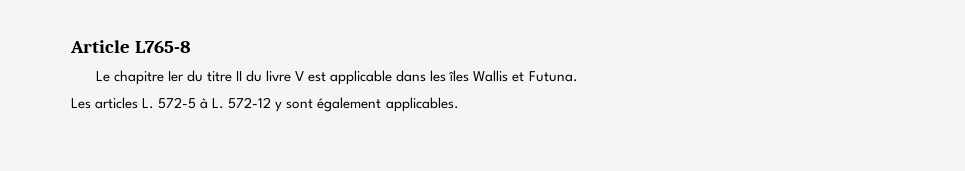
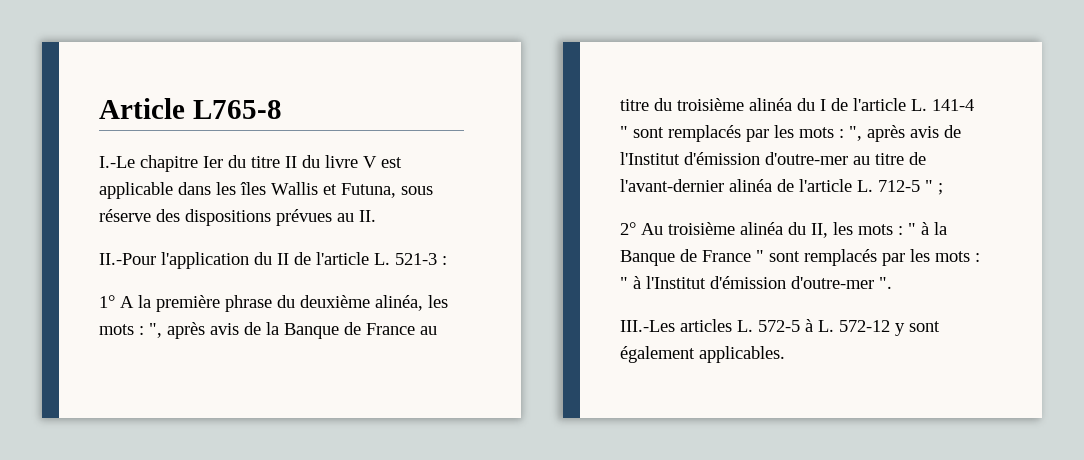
- Le chapitre Ier du titre II du livre V est applicable dans les îles Wallis et Futuna.
- Les articles L. 572-5 à L. 572-12 y sont également applicables.
+ I.-Le chapitre Ier du titre II du livre V est applicable dans les îles Wallis et Futuna, sous réserve des dispositions prévues au II.
+ II.-Pour l'application du II de l'article L. 521-3 :
+ 1° A la première phrase du deuxième alinéa, les mots : ", après avis de la Banque de France au titre du troisième alinéa du I de l'article L. 141-4 " sont remplacés par les mots : ", après avis de l'Institut d'émission d'outre-mer au titre de l'avant-dernier alinéa de l'article L. 712-5 " ;
+ 2° Au troisième alinéa du II, les mots : " à la Banque de France " sont remplacés par les mots : " à l'Institut d'émission d'outre-mer ".
+ III.-Les articles L. 572-5 à L. 572-12 y sont également applicables.

